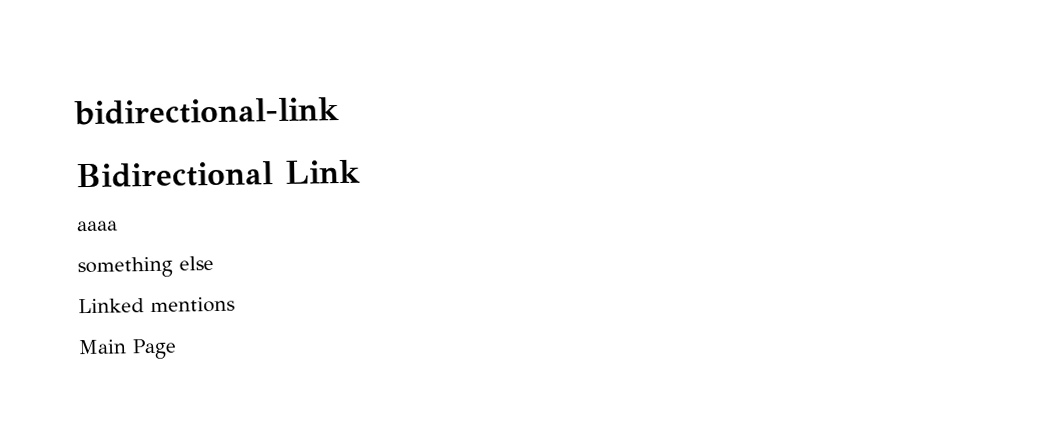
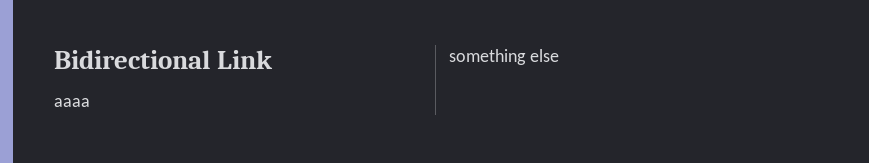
- bidirectional-link
- Linked mentions
- Main Page

